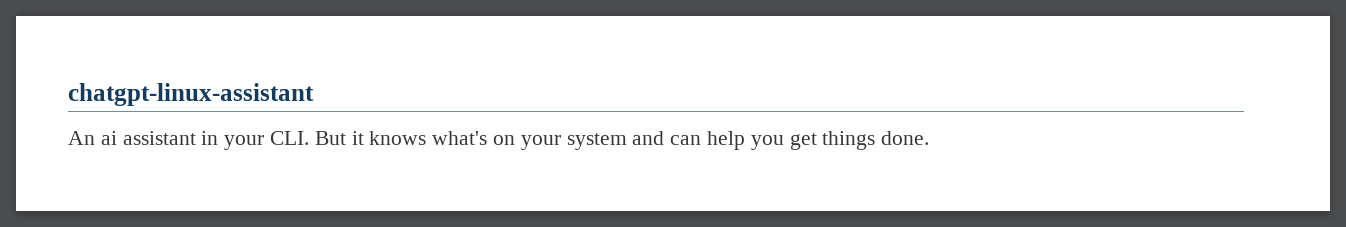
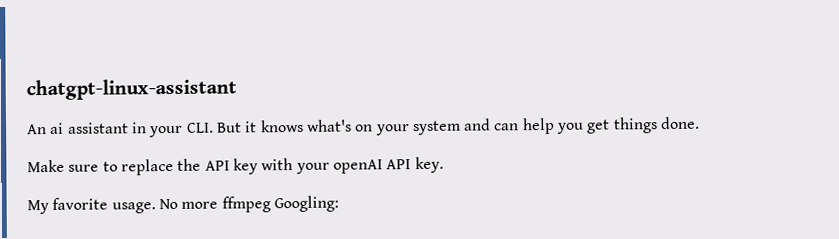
+ Make sure to replace the API key with your openAI API key.
+ My favorite usage. No more ffmpeg Googling:

